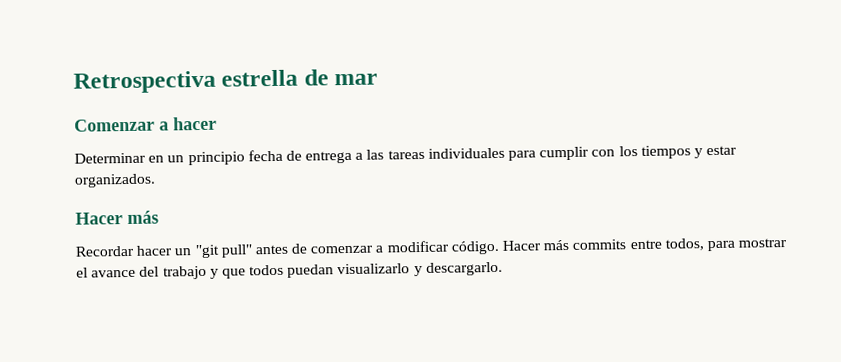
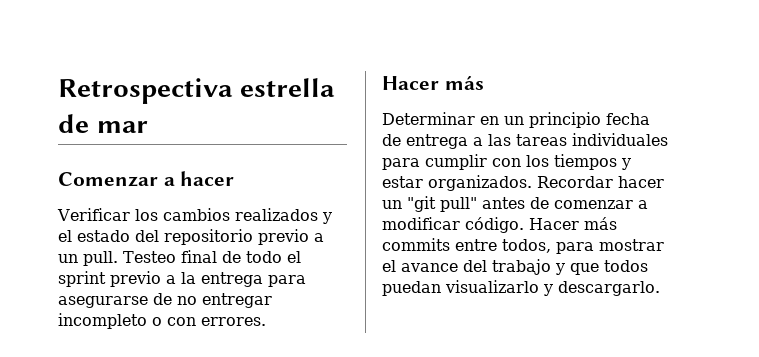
+ Verificar los cambios realizados y el estado del repositorio previo a un pull. Testeo final de todo el sprint previo a la entrega para asegurarse de no entregar incompleto o con errores.
+ Hacer más
- Determinar en un principio fecha de entrega a las tareas individuales para cumplir con los tiempos y estar organizados.
- Hacer más
- Recordar hacer un "git pull" antes de comenzar a modificar código.
+ Determinar en un principio fecha de entrega a las tareas individuales para cumplir con los tiempos y estar organizados. Recordar hacer un "git pull" antes de comenzar a modificar código.

